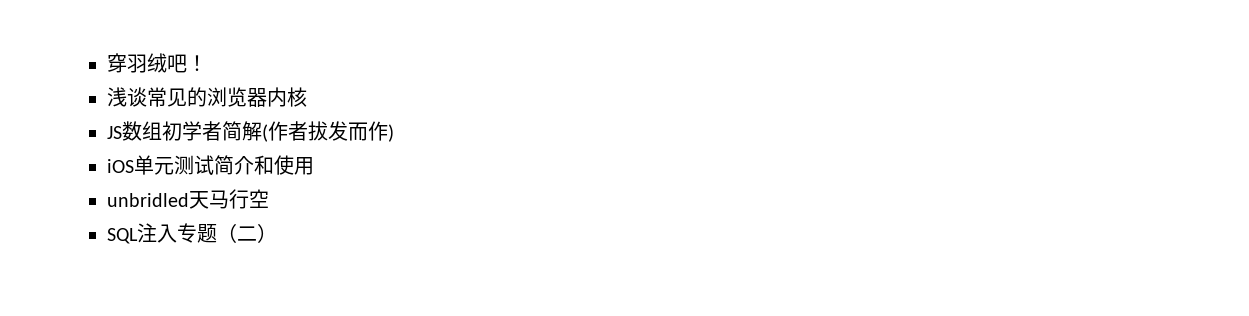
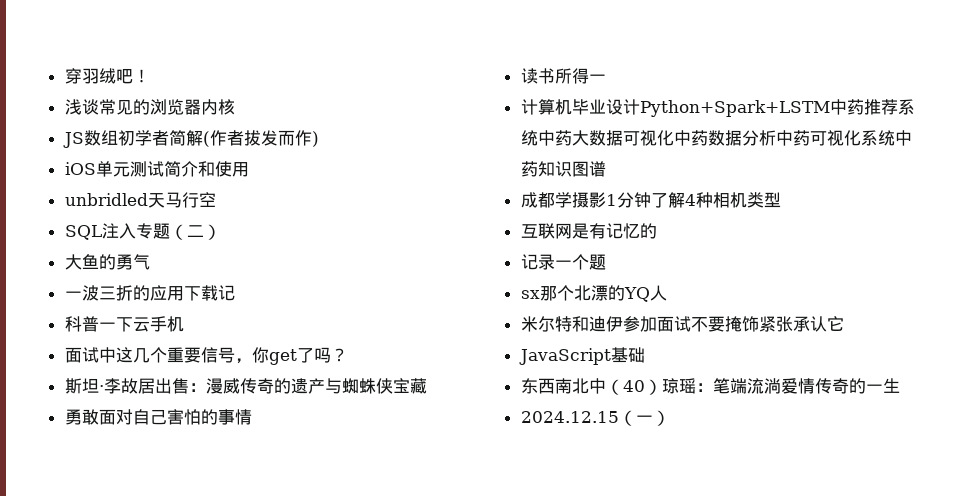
+ 大鱼的勇气
+ 一波三折的应用下载记
+ 科普一下云手机
+ 面试中这几个重要信号，你get了吗？
+ 斯坦·李故居出售：漫威传奇的遗产与蜘蛛侠宝藏
+ 勇敢面对自己害怕的事情
+ 读书所得一
+ 计算机毕业设计Python+Spark+LSTM中药推荐系统中药大数据可视化中药数据分析中药可视化系统中药知识图谱
+ 成都学摄影1分钟了解4种相机类型
+ 互联网是有记忆的
+ 记录一个题
+ sx那个北漂的YQ人
+ 米尔特和迪伊参加面试不要掩饰紧张承认它
+ JavaScript基础
+ 东西南北中（40）琼瑶：笔端流淌爱情传奇的一生
+ 2024.12.15（一）

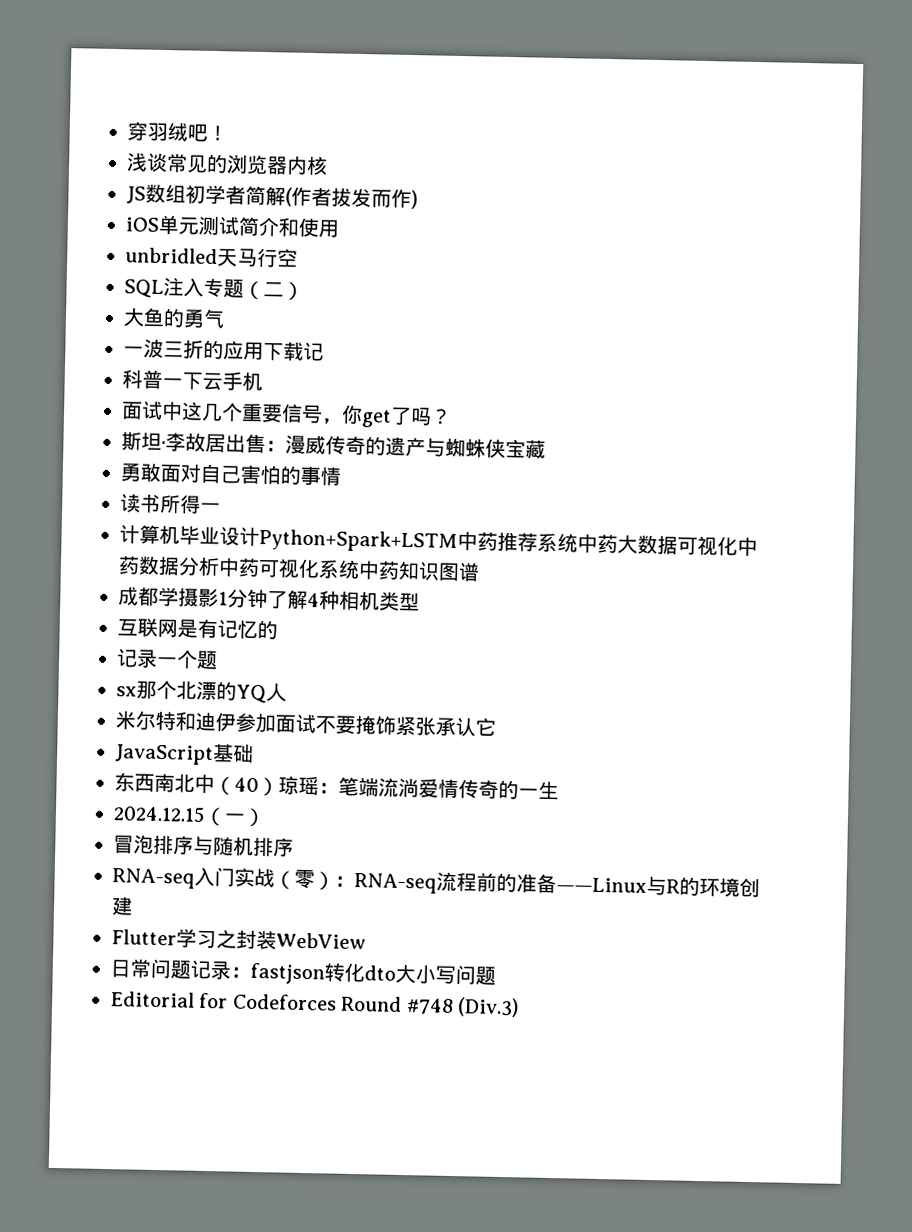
+ 冒泡排序与随机排序
+ RNA-seq入门实战（零）：RNA-seq流程前的准备——Linux与R的环境创建
+ Flutter学习之封装WebView
+ 日常问题记录：fastjson转化dto大小写问题
+ Editorial for Codeforces Round #748 (Div.3)

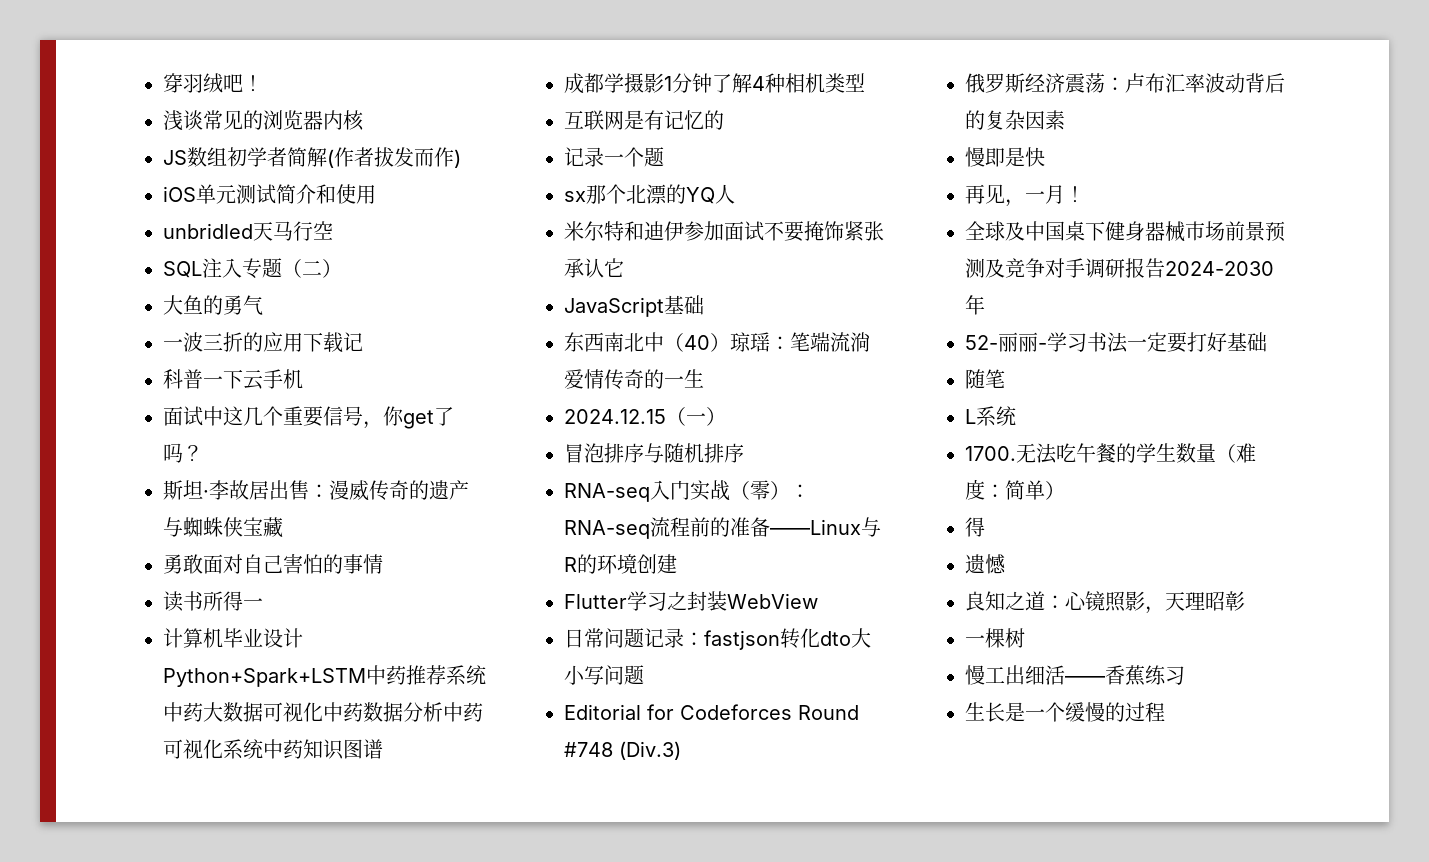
+ 俄罗斯经济震荡：卢布汇率波动背后的复杂因素
+ 慢即是快
+ 再见，一月！
+ 全球及中国桌下健身器械市场前景预测及竞争对手调研报告2024-2030年
+ 52-丽丽-学习书法一定要打好基础
+ 随笔
+ L系统
+ 1700.无法吃午餐的学生数量（难度：简单）
+ 得
+ 遗憾
+ 良知之道：心镜照影，天理昭彰
+ 一棵树
+ 慢工出细活——香蕉练习
+ 生长是一个缓慢的过程

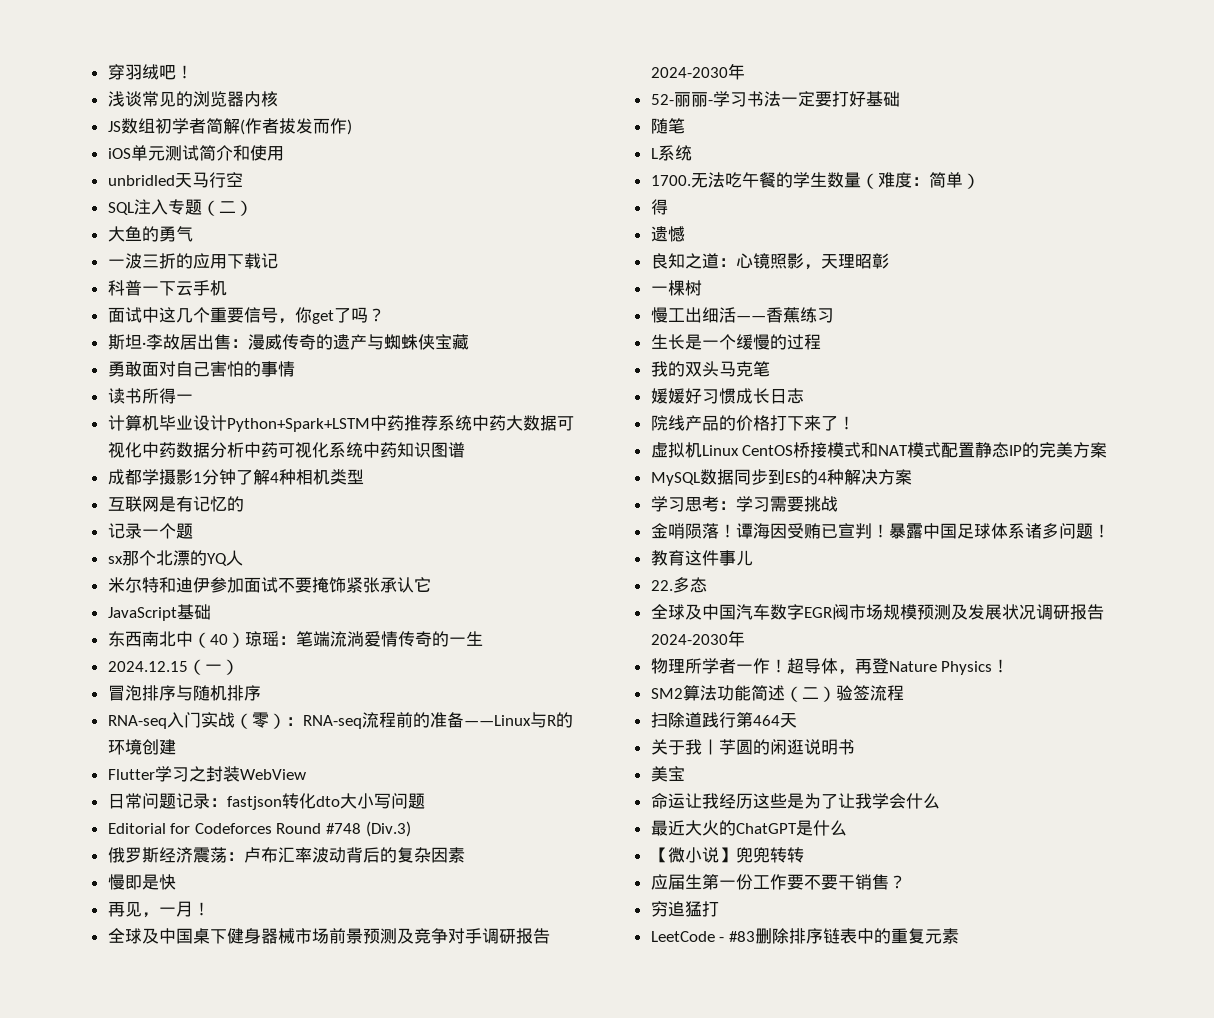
+ 我的双头马克笔
+ 媛媛好习惯成长日志
+ 院线产品的价格打下来了！
+ 虚拟机Linux CentOS桥接模式和NAT模式配置静态IP的完美方案
+ MySQL数据同步到ES的4种解决方案
+ 学习思考：学习需要挑战
+ 金哨陨落！谭海因受贿已宣判！暴露中国足球体系诸多问题！
+ 教育这件事儿
+ 22.多态
+ 全球及中国汽车数字EGR阀市场规模预测及发展状况调研报告2024-2030年
+ 物理所学者一作！超导体，再登Nature Physics！
+ SM2算法功能简述（二）验签流程
+ 扫除道践行第464天
+ 关于我丨芋圆的闲逛说明书
+ 美宝
+ 命运让我经历这些是为了让我学会什么
+ 最近大火的ChatGPT是什么
+ 【微小说】兜兜转转
+ 应届生第一份工作要不要干销售？
+ 穷追猛打
+ LeetCode - #83删除排序链表中的重复元素

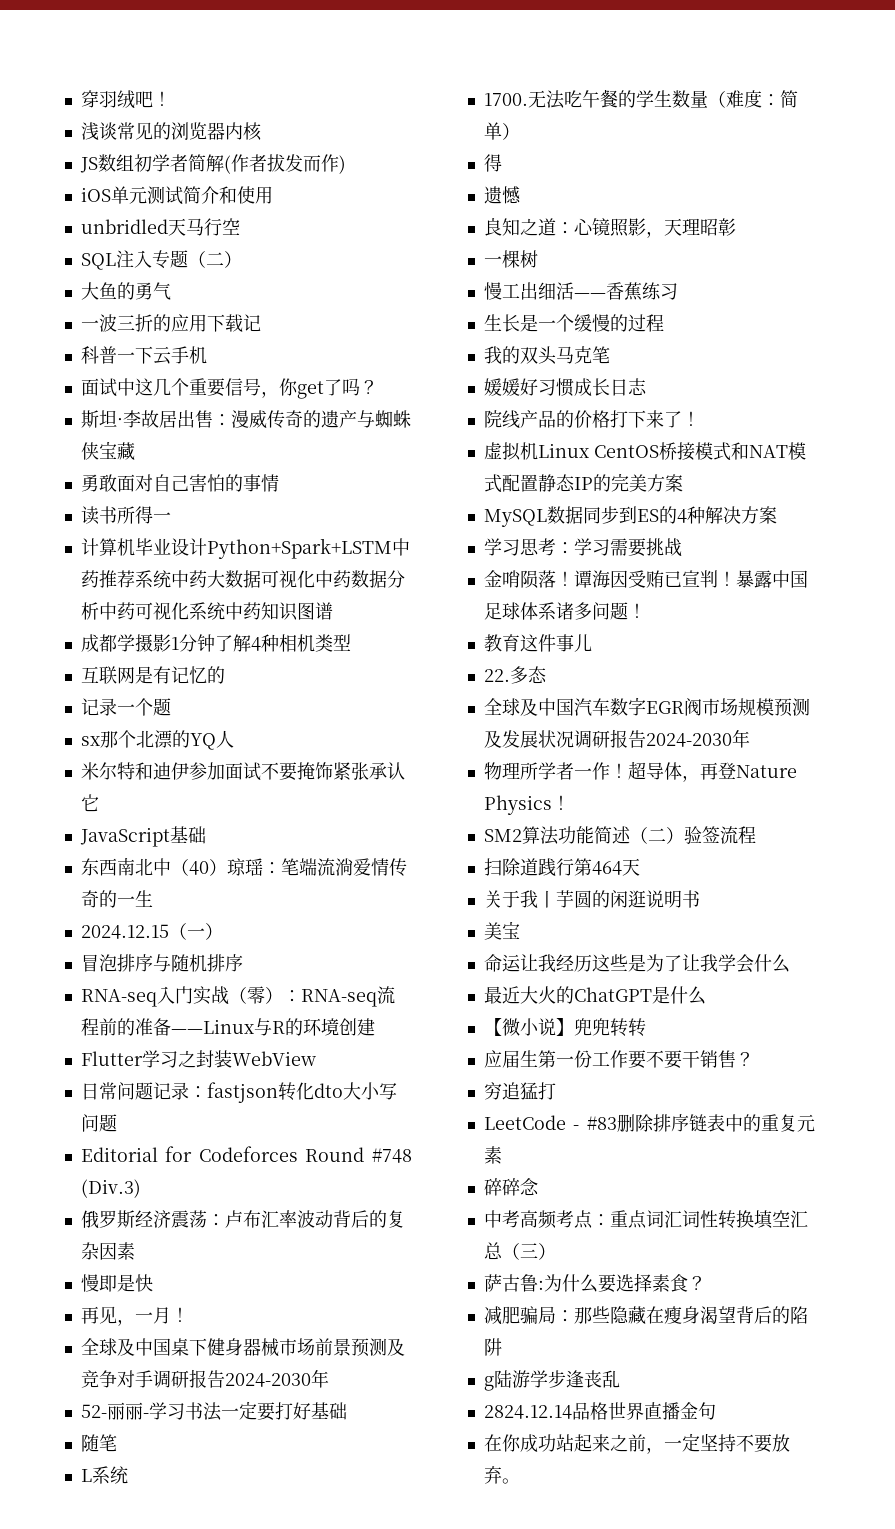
+ 碎碎念
+ 中考高频考点：重点词汇词性转换填空汇总（三）
+ 萨古鲁:为什么要选择素食？
+ 减肥骗局：那些隐藏在瘦身渴望背后的陷阱
+ g陆游学步逢丧乱
+ 2824.12.14品格世界直播金句
+ 在你成功站起来之前，一定坚持不要放弃。

